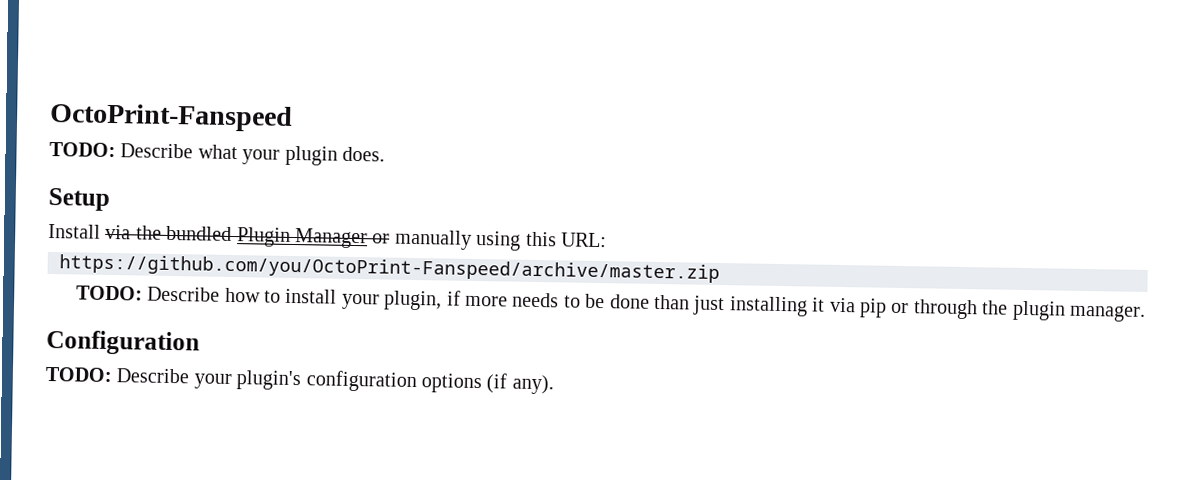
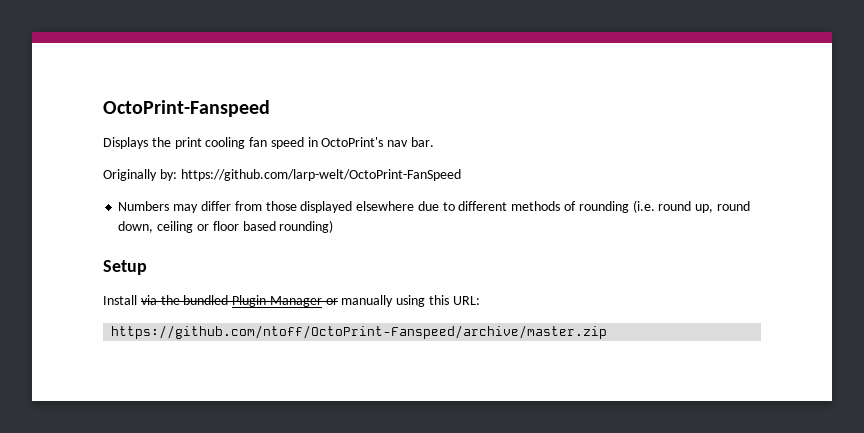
- TODO: Describe what your plugin does.
+ Displays the print cooling fan speed in OctoPrint's nav bar.
+ Originally by: https://github.com/larp-welt/OctoPrint-FanSpeed
+ Numbers may differ from those displayed elsewhere due to different methods of rounding (i.e. round up, round down, ceiling or floor based rounding)
- https://github.com/you/OctoPrint-Fanspeed/archive/master.zip
- TODO: Describe how to install your plugin, if more needs to be done than just installing it via pip or through the plugin manager.
- Configuration
- TODO: Describe your plugin's configuration options (if any).
+ https://github.com/ntoff/OctoPrint-Fanspeed/archive/master.zip

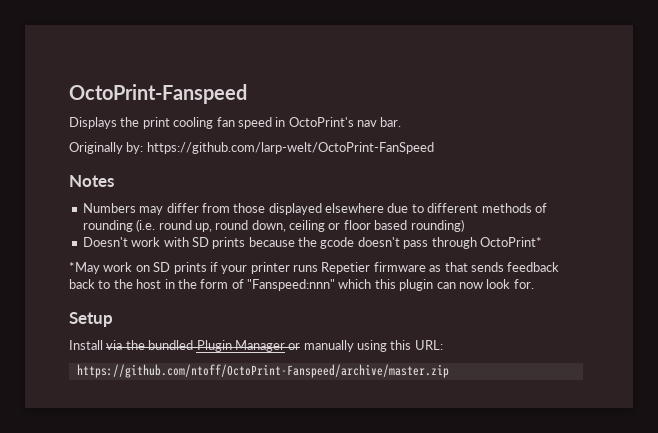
+ Notes
+ Doesn't work with SD prints because the gcode doesn't pass through OctoPrint*
+ *May work on SD prints if your printer runs Repetier firmware as that sends feedback back to the host in the form of "Fanspeed:nnn" which this plugin can now look for.

